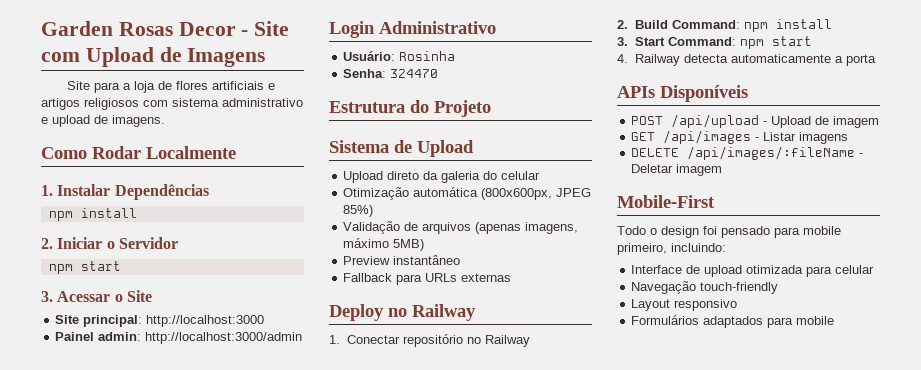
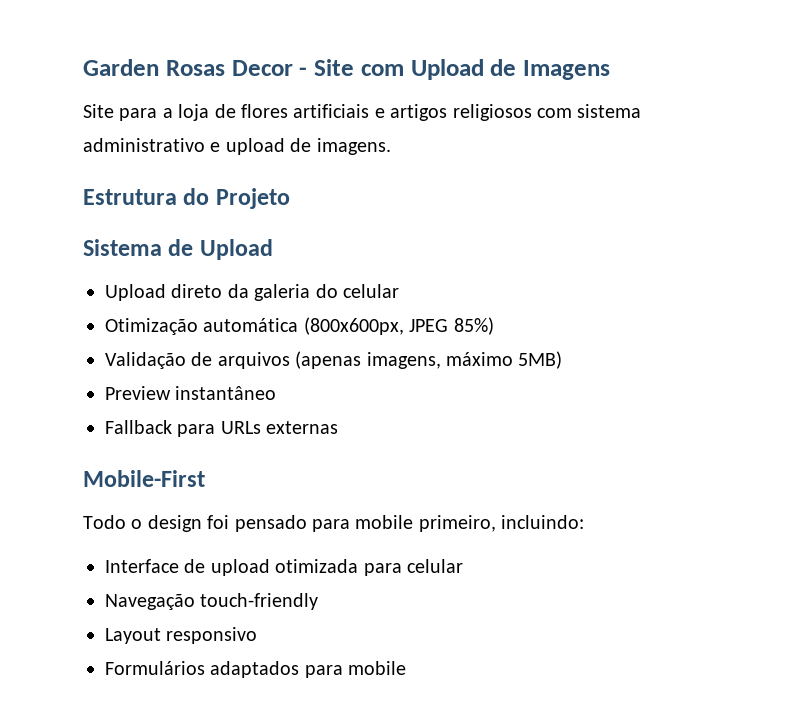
- Como Rodar Localmente
- 1. Instalar Dependências
- npm install
- 2. Iniciar o Servidor
- npm start
- 3. Acessar o Site
- Site principal: http://localhost:3000
- Painel admin: http://localhost:3000/admin
- Login Administrativo
- Usuário: Rosinha
- Senha: 324470
- Deploy no Railway
- 1. Conectar repositório no Railway
- 2. Build Command: npm install
- 3. Start Command: npm start
- 4. Railway detecta automaticamente a porta
- APIs Disponíveis
- POST /api/upload - Upload de imagem
- GET /api/images - Listar imagens
- DELETE /api/images/:fileName - Deletar imagem

